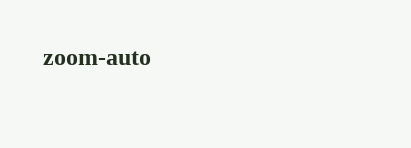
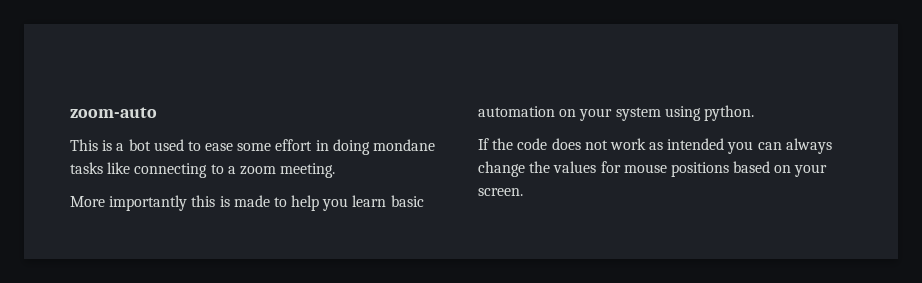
+ This is a bot used to ease some effort in doing mondane tasks like connecting to a zoom meeting.
+ More importantly this is made to help you learn basic automation on your system using python.
+ If the code does not work as intended you can always change the values for mouse positions based on your screen.

